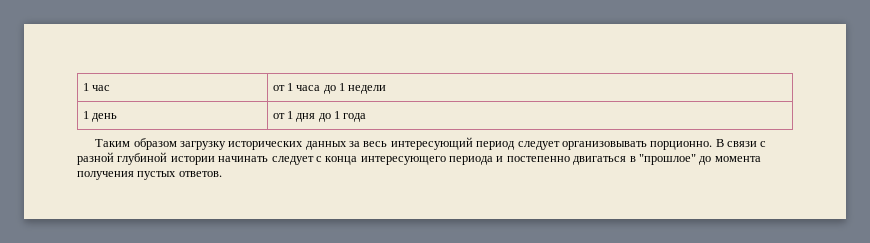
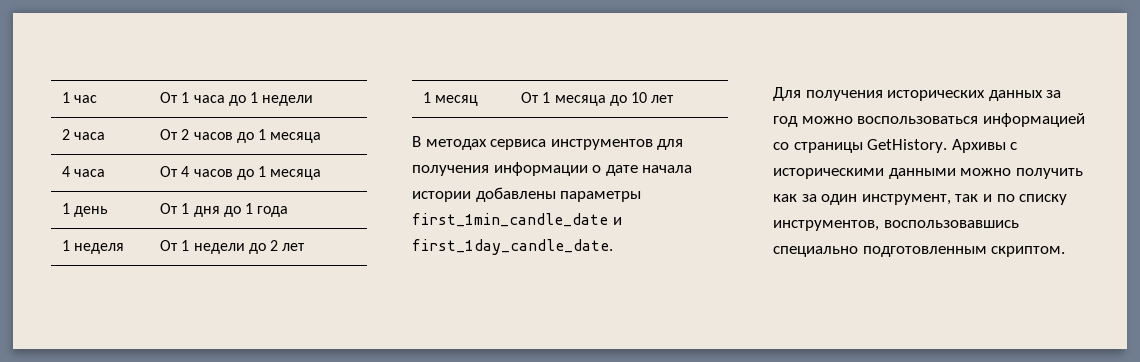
- 1 час | от 1 часа до 1 недели
+ 1 час | От 1 часа до 1 недели
+ 2 часа | От 2 часов до 1 месяца
+ 4 часа | От 4 часов до 1 месяца
- 1 день | от 1 дня до 1 года
+ 1 день | От 1 дня до 1 года
- Таким образом загрузку исторических данных за весь интересующий период следует организовывать порционно. В связи с разной глубиной истории начинать следует с конца интересующего периода и постепенно двигаться в "прошлое" до момента получения пустых ответов.
+ 1 неделя | От 1 недели до 2 лет
+ 1 месяц | От 1 месяца до 10 лет
+ В методах сервиса инструментов для получения информации о дате начала истории добавлены параметры first_1min_candle_date и first_1day_candle_date.
+ Для получения исторических данных за год можно воспользоваться информацией со страницы GetHistory. Архивы с историческими данными можно получить как за один инструмент, так и по списку инструментов, воспользовавшись специально подготовленным скриптом.

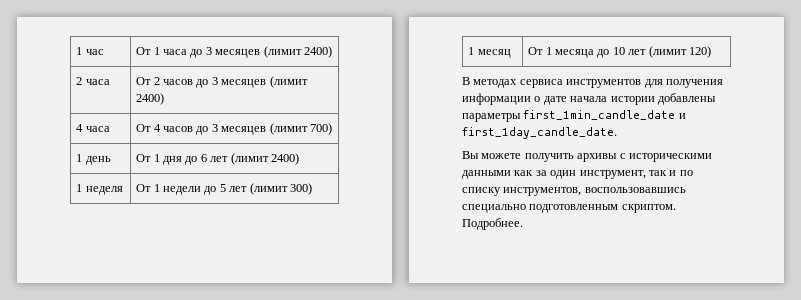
- 1 час | От 1 часа до 1 недели
+ 1 час | От 1 часа до 3 месяцев (лимит 2400)
- 2 часа | От 2 часов до 1 месяца
+ 2 часа | От 2 часов до 3 месяцев (лимит 2400)
- 4 часа | От 4 часов до 1 месяца
+ 4 часа | От 4 часов до 3 месяцев (лимит 700)
- 1 день | От 1 дня до 1 года
+ 1 день | От 1 дня до 6 лет (лимит 2400)
- 1 неделя | От 1 недели до 2 лет
+ 1 неделя | От 1 недели до 5 лет (лимит 300)
- 1 месяц | От 1 месяца до 10 лет
+ 1 месяц | От 1 месяца до 10 лет (лимит 120)
- Для получения исторических данных за год можно воспользоваться информацией со страницы GetHistory. Архивы с историческими данными можно получить как за один инструмент, так и по списку инструментов, воспользовавшись специально подготовленным скриптом.
+ Вы можете получить архивы с историческими данными как за один инструмент, так и по списку инструментов, воспользовавшись специально подготовленным скриптом.
+ Подробнее.

